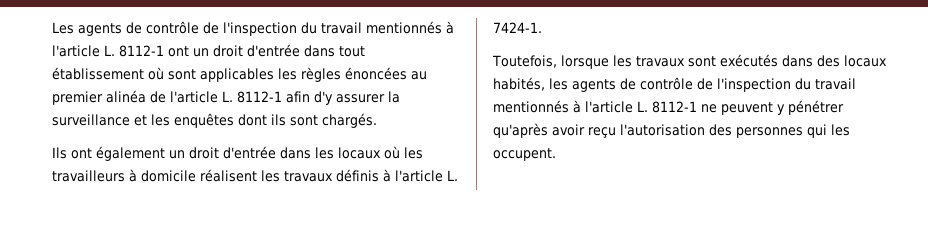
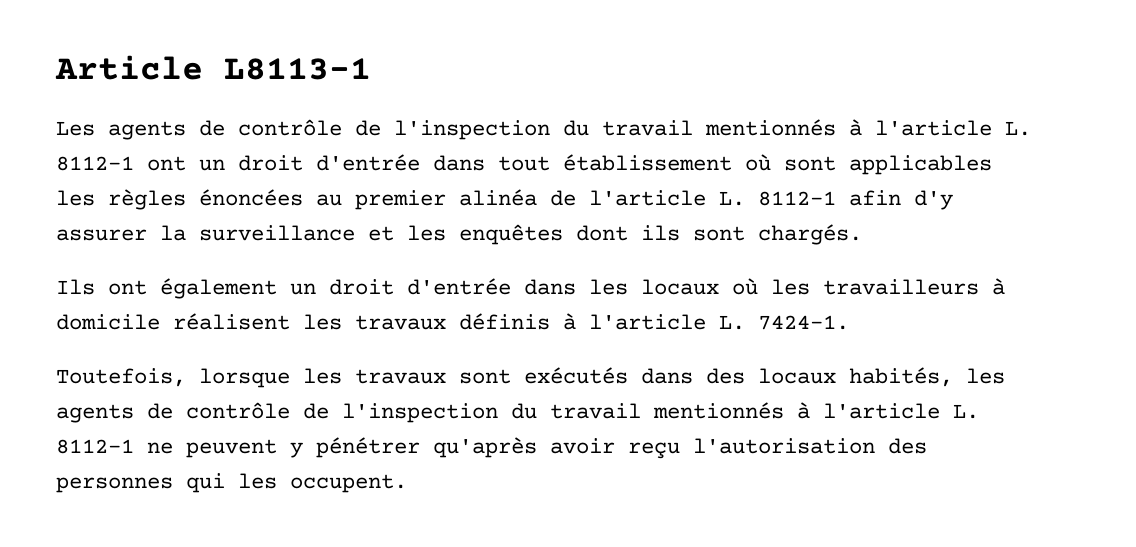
+ Article L8113-1

